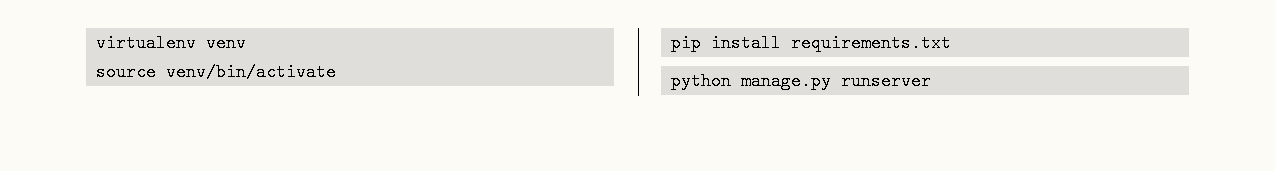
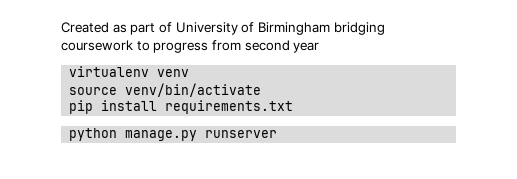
+ Created as part of University of Birmingham bridging coursework to progress from second year

